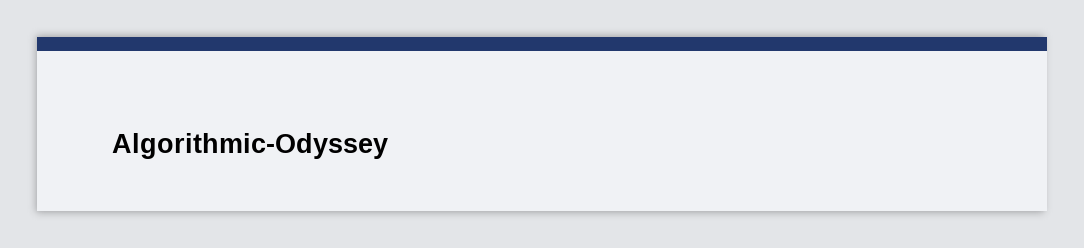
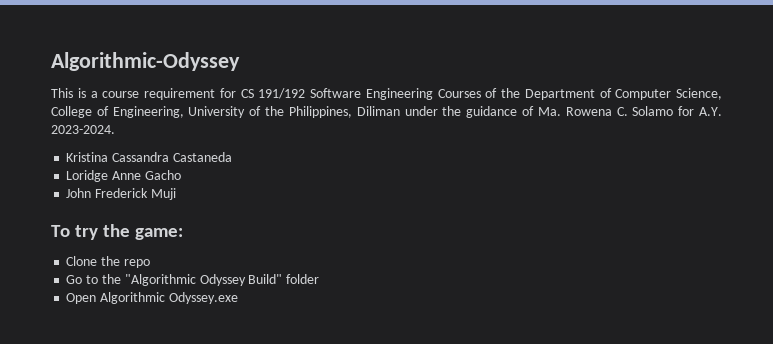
+ This is a course requirement for CS 191/192 Software Engineering Courses of the Department of Computer Science, College of Engineering, University of the Philippines, Diliman under the guidance of Ma. Rowena C. Solamo for A.Y. 2023-2024.
+ Kristina Cassandra Castaneda
+ Loridge Anne Gacho
+ John Frederick Muji
+ To try the game:
+ Clone the repo
+ Go to the "Algorithmic Odyssey Build" folder
+ Open Algorithmic Odyssey.exe

